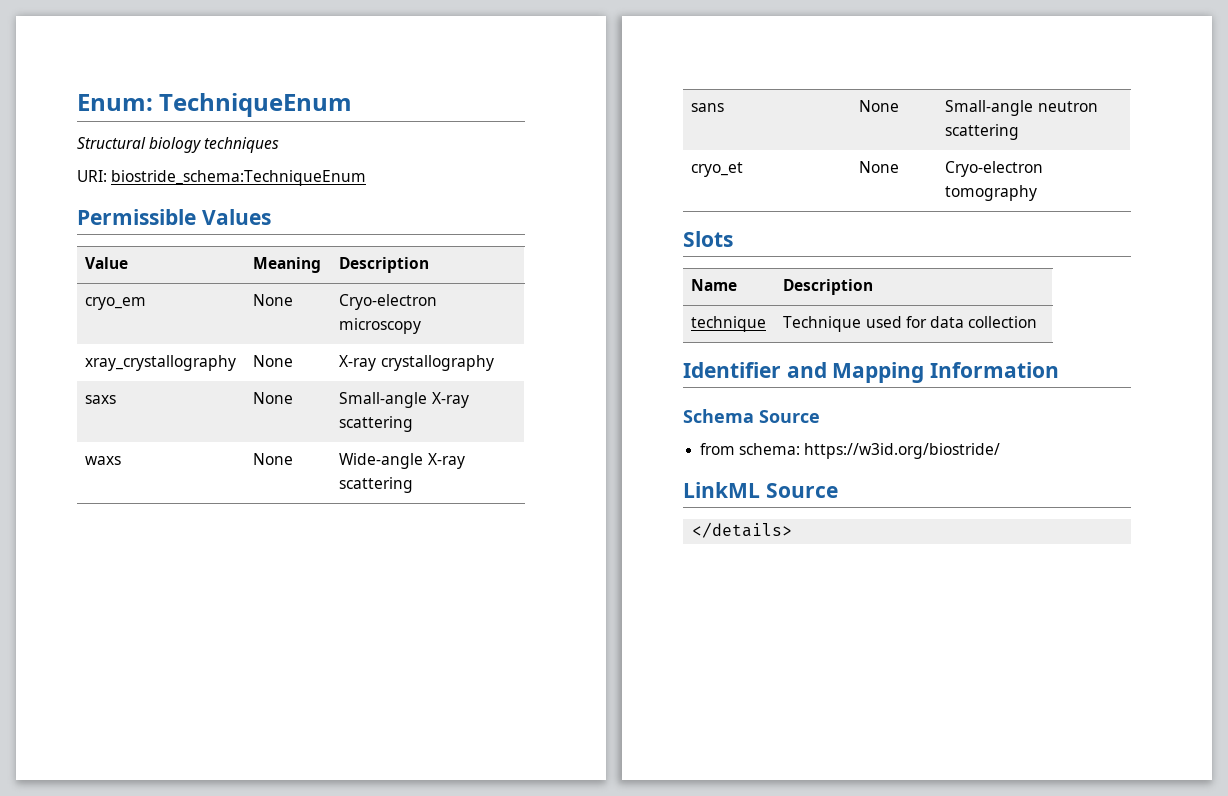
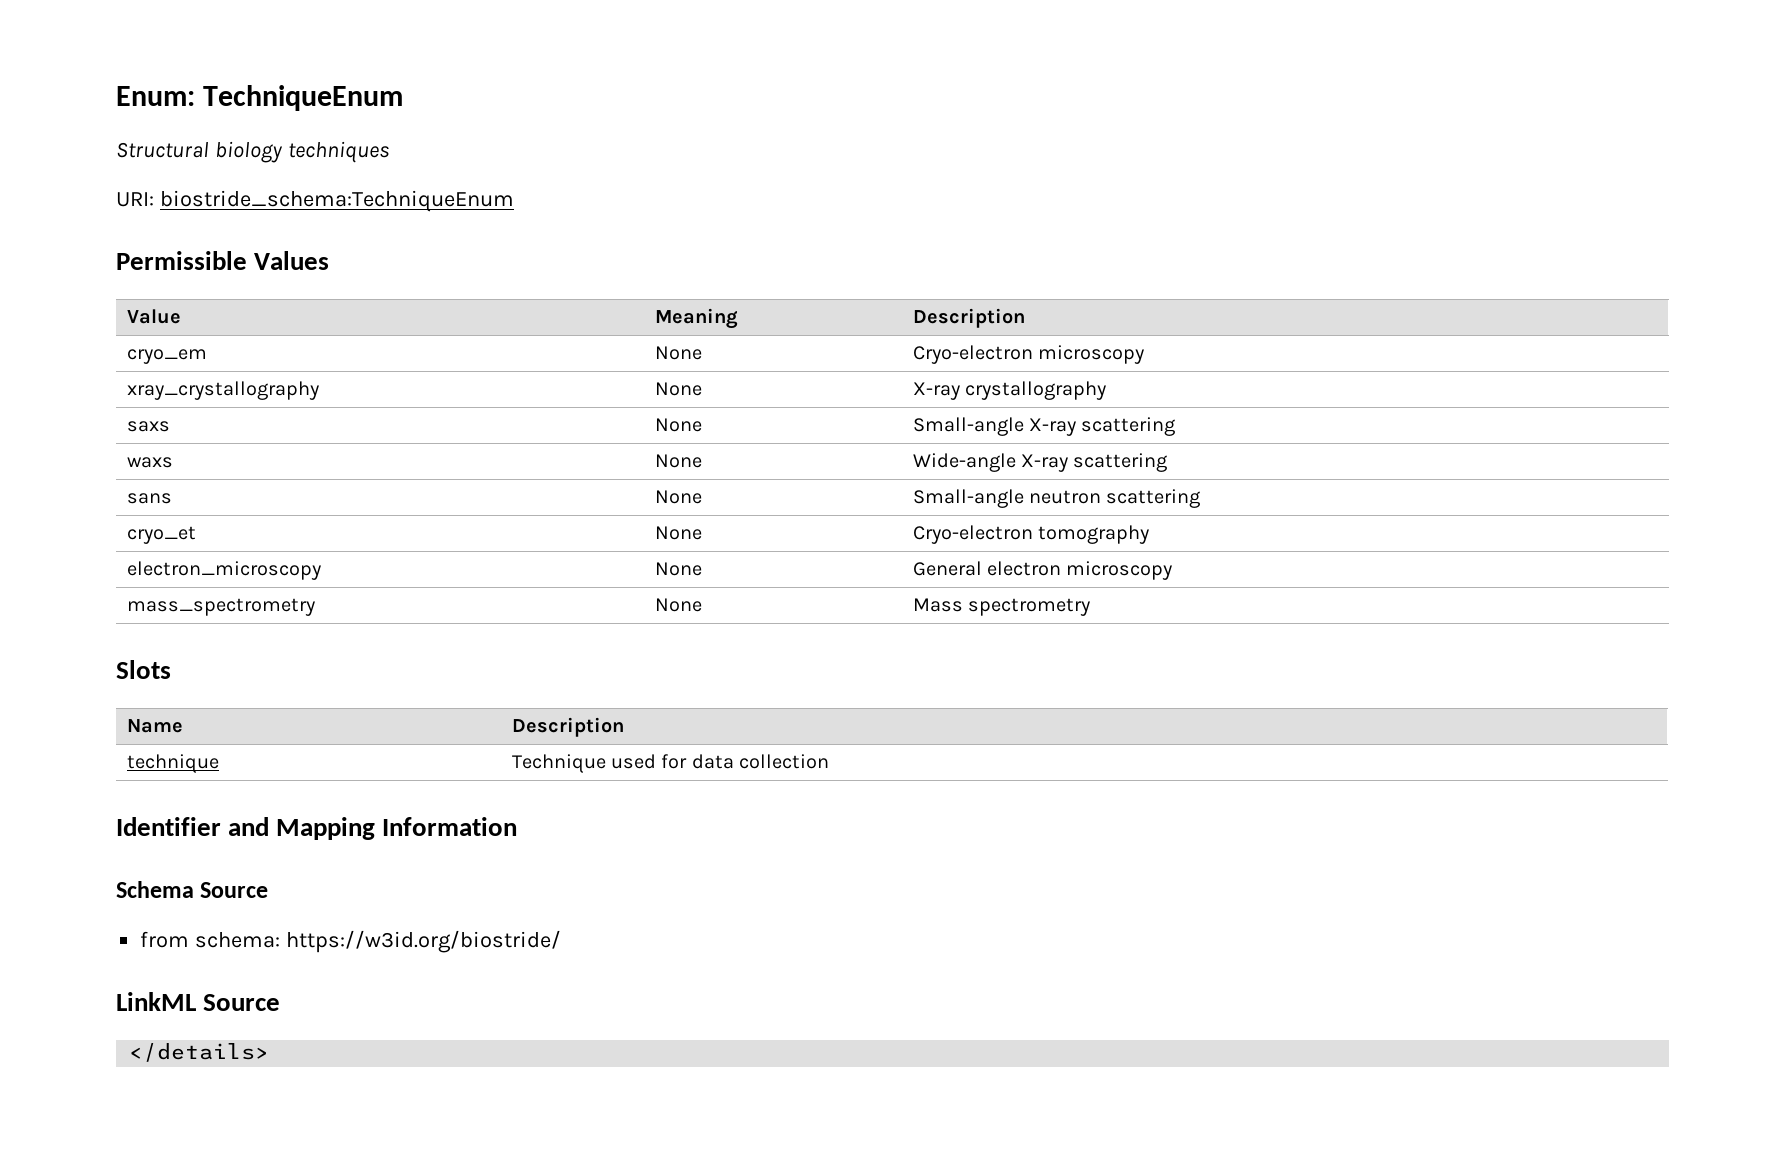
+ electron_microscopy | None | General electron microscopy
+ mass_spectrometry | None | Mass spectrometry

